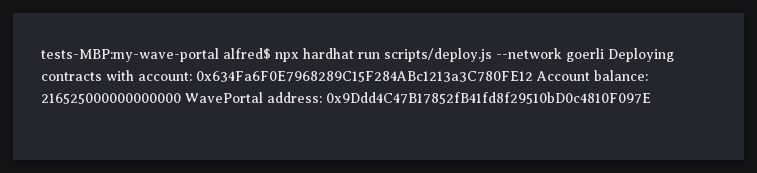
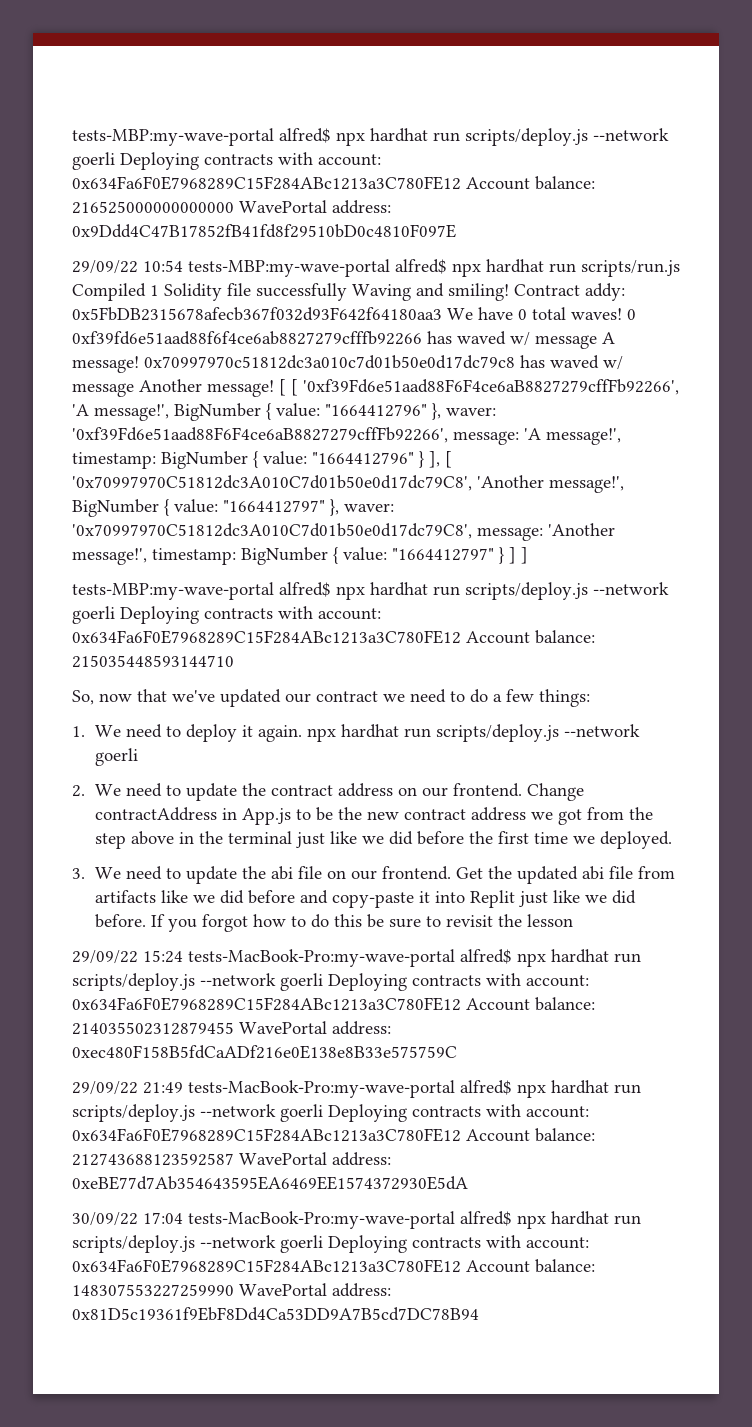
+ 29/09/22 10:54 tests-MBP:my-wave-portal alfred$ npx hardhat run scripts/run.js Compiled 1 Solidity file successfully Waving and smiling! Contract addy: 0x5FbDB2315678afecb367f032d93F642f64180aa3 We have 0 total waves! 0 0xf39fd6e51aad88f6f4ce6ab8827279cfffb92266 has waved w/ message A message! 0x70997970c51812dc3a010c7d01b50e0d17dc79c8 has waved w/ message Another message! [ [ '0xf39Fd6e51aad88F6F4ce6aB8827279cffFb92266', 'A message!', BigNumber { value: "1664412796" }, waver: '0xf39Fd6e51aad88F6F4ce6aB8827279cffFb92266', message: 'A message!', timestamp: BigNumber { value: "1664412796" } ], [ '0x70997970C51812dc3A010C7d01b50e0d17dc79C8', 'Another message!', BigNumber { value: "1664412797" }, waver: '0x70997970C51812dc3A010C7d01b50e0d17dc79C8', message: 'Another message!', timestamp: BigNumber { value: "1664412797" } ] ]
+ tests-MBP:my-wave-portal alfred$ npx hardhat run scripts/deploy.js --network goerli Deploying contracts with account: 0x634Fa6F0E7968289C15F284ABc1213a3C780FE12 Account balance: 215035448593144710
+ So, now that we've updated our contract we need to do a few things:
+ 1. We need to deploy it again. npx hardhat run scripts/deploy.js --network goerli
+ 2. We need to update the contract address on our frontend. Change contractAddress in App.js to be the new contract address we got from the step above in the terminal just like we did before the first time we deployed.
+ 3. We need to update the abi file on our frontend. Get the updated abi file from artifacts like we did before and copy-paste it into Replit just like we did before. If you forgot how to do this be sure to revisit the lesson
+ 29/09/22 15:24 tests-MacBook-Pro:my-wave-portal alfred$ npx hardhat run scripts/deploy.js --network goerli Deploying contracts with account: 0x634Fa6F0E7968289C15F284ABc1213a3C780FE12 Account balance: 214035502312879455 WavePortal address: 0xec480F158B5fdCaADf216e0E138e8B33e575759C
+ 29/09/22 21:49 tests-MacBook-Pro:my-wave-portal alfred$ npx hardhat run scripts/deploy.js --network goerli Deploying contracts with account: 0x634Fa6F0E7968289C15F284ABc1213a3C780FE12 Account balance: 212743688123592587 WavePortal address: 0xeBE77d7Ab354643595EA6469EE1574372930E5dA
+ 30/09/22 17:04 tests-MacBook-Pro:my-wave-portal alfred$ npx hardhat run scripts/deploy.js --network goerli Deploying contracts with account: 0x634Fa6F0E7968289C15F284ABc1213a3C780FE12 Account balance: 148307553227259990 WavePortal address: 0x81D5c19361f9EbF8Dd4Ca53DD9A7B5cd7DC78B94

